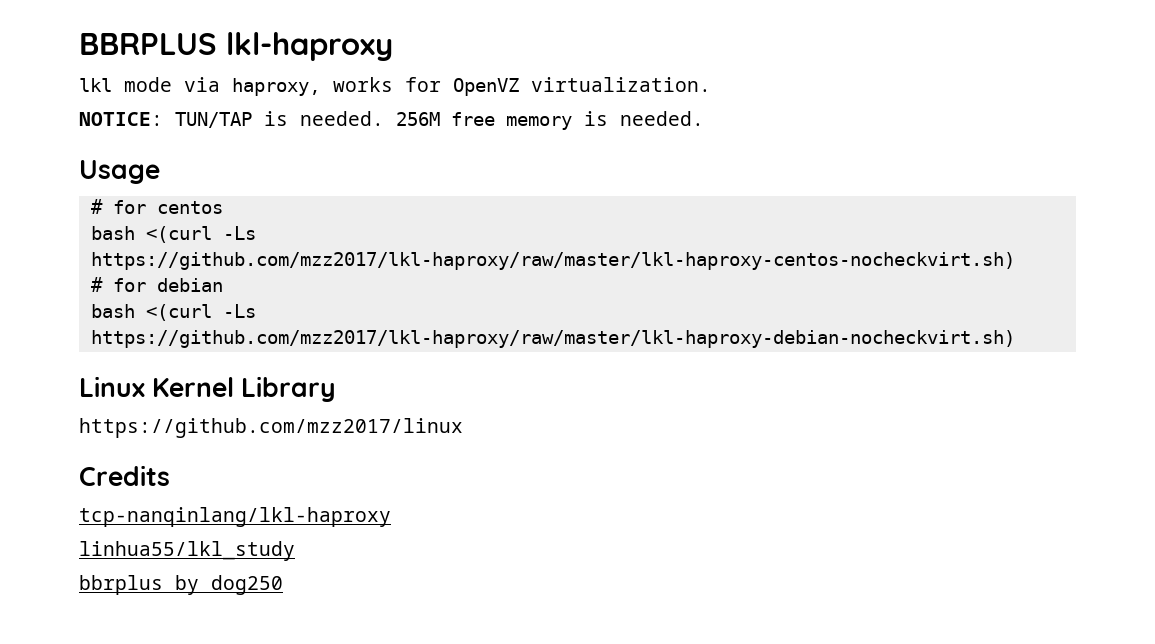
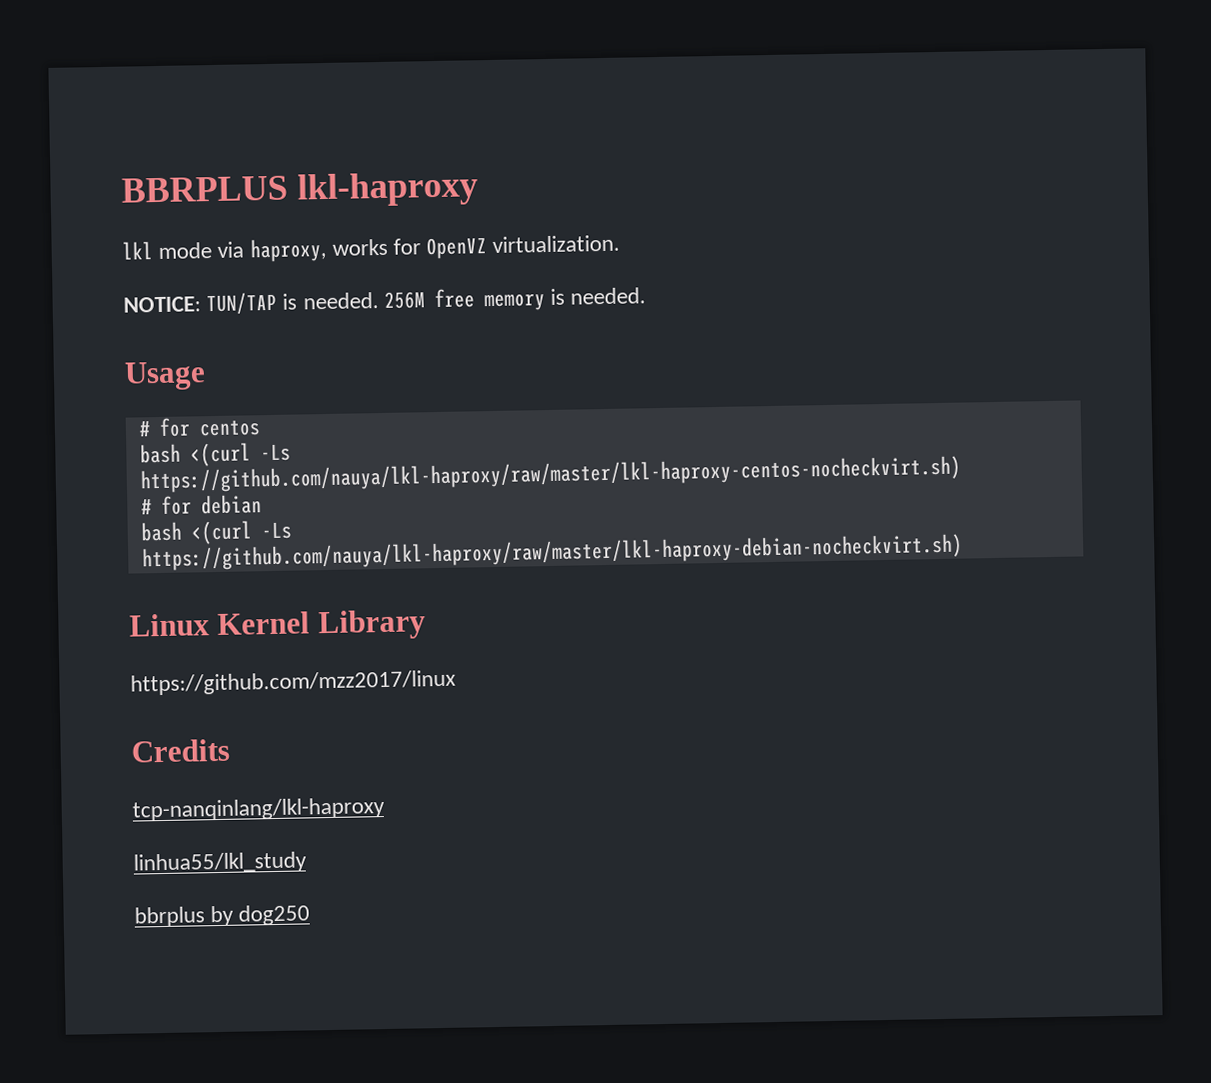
- bash <(curl -Ls https://github.com/mzz2017/lkl-haproxy/raw/master/lkl-haproxy-centos-nocheckvirt.sh)
+ bash <(curl -Ls https://github.com/nauya/lkl-haproxy/raw/master/lkl-haproxy-centos-nocheckvirt.sh)
- bash <(curl -Ls https://github.com/mzz2017/lkl-haproxy/raw/master/lkl-haproxy-debian-nocheckvirt.sh)
+ bash <(curl -Ls https://github.com/nauya/lkl-haproxy/raw/master/lkl-haproxy-debian-nocheckvirt.sh)

